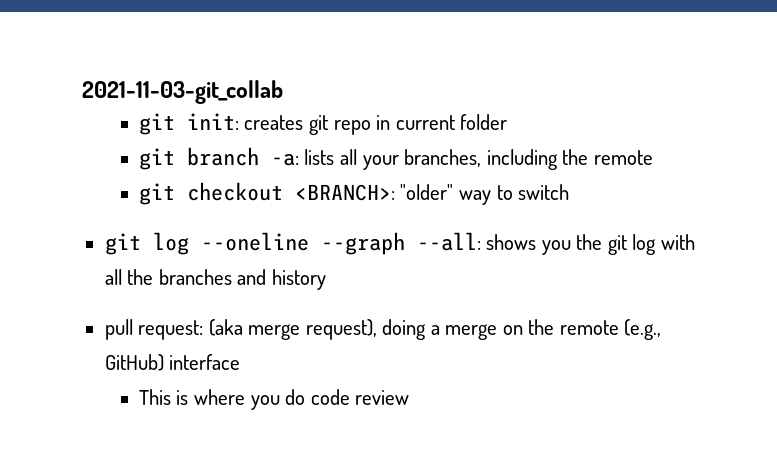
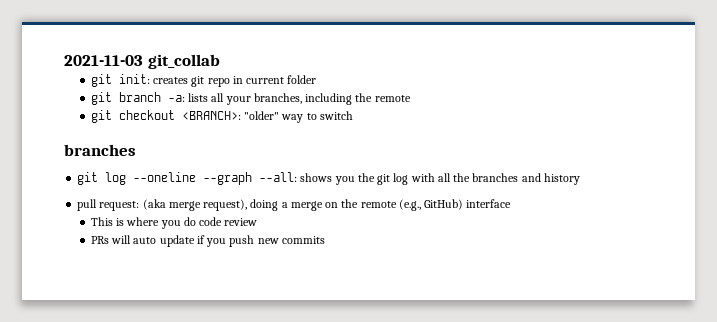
- 2021-11-03-git_collab
+ 2021-11-03 git_collab
  git checkout <BRANCH>: "older" way to switch
+ branches
+ PRs will auto update if you push new commits

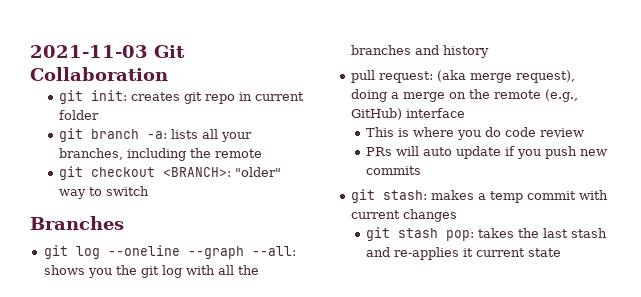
- 2021-11-03 git_collab
+ 2021-11-03 Git Collaboration
  git checkout <BRANCH>: "older" way to switch
- branches
+ Branches
+ git stash: makes a temp commit with current changes
+ git stash pop: takes the last stash and re-applies it current state

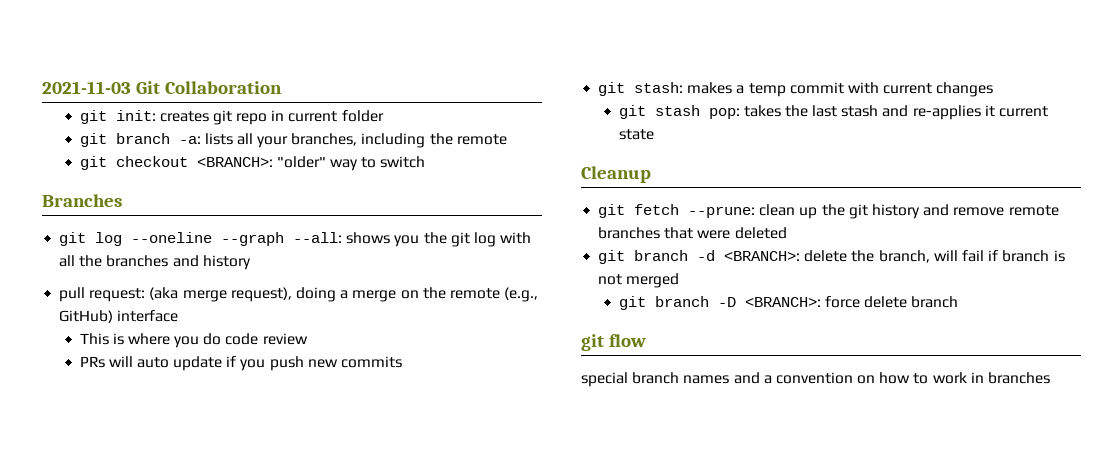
+ Cleanup
+ git fetch --prune: clean up the git history and remove remote branches that were deleted
+ git branch -d <BRANCH>: delete the branch, will fail if branch is not merged
+ git branch -D <BRANCH>: force delete branch
+ git flow
+ special branch names and a convention on how to work in branches

